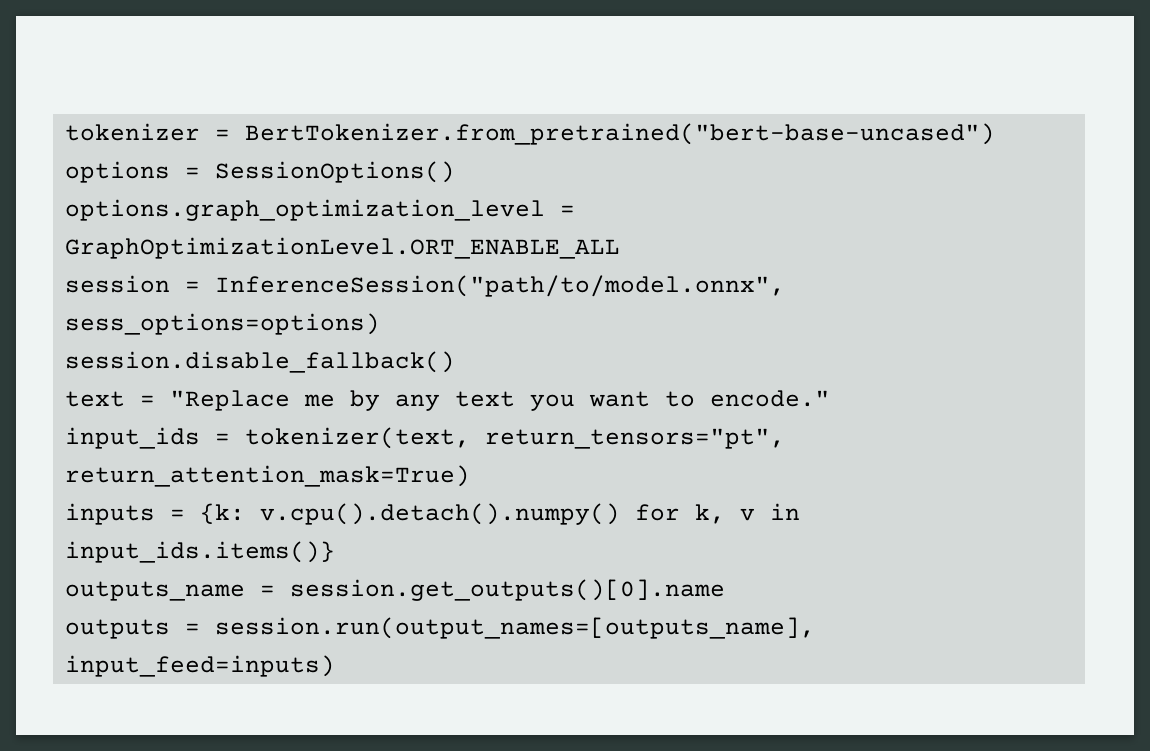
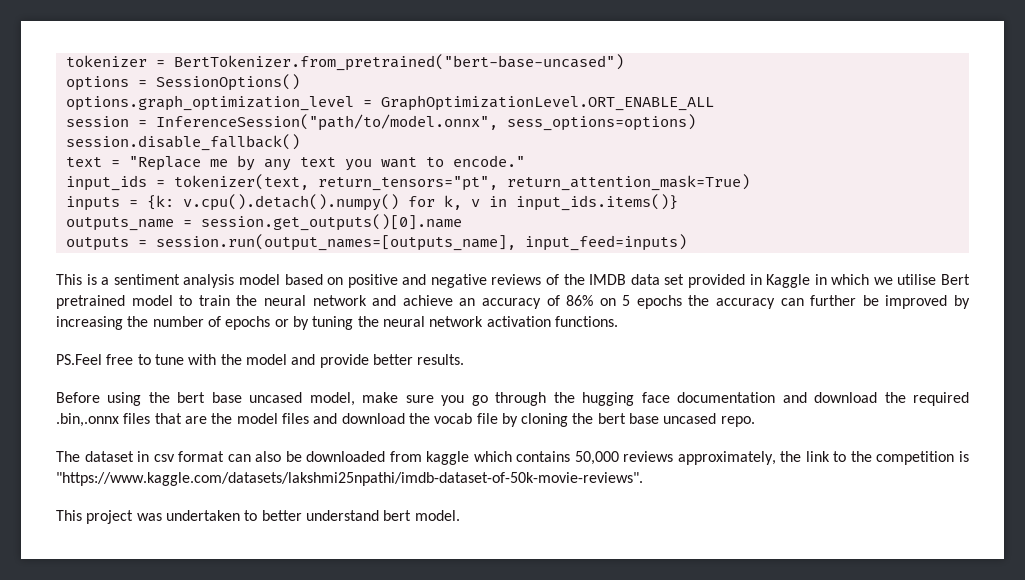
+ This is a sentiment analysis model based on positive and negative reviews of the IMDB data set provided in Kaggle in which we utilise Bert pretrained model to train the neural network and achieve an accuracy of 86% on 5 epochs the accuracy can further be improved by increasing the number of epochs or by tuning the neural network activation functions.
+ PS.Feel free to tune with the model and provide better results.
+ Before using the bert base uncased model, make sure you go through the hugging face documentation and download the required .bin,.onnx files that are the model files and download the vocab file by cloning the bert base uncased repo.
+ The dataset in csv format can also be downloaded from kaggle which contains 50,000 reviews approximately, the link to the competition is "https://www.kaggle.com/datasets/lakshmi25npathi/imdb-dataset-of-50k-movie-reviews".
+ This project was undertaken to better understand bert model.

